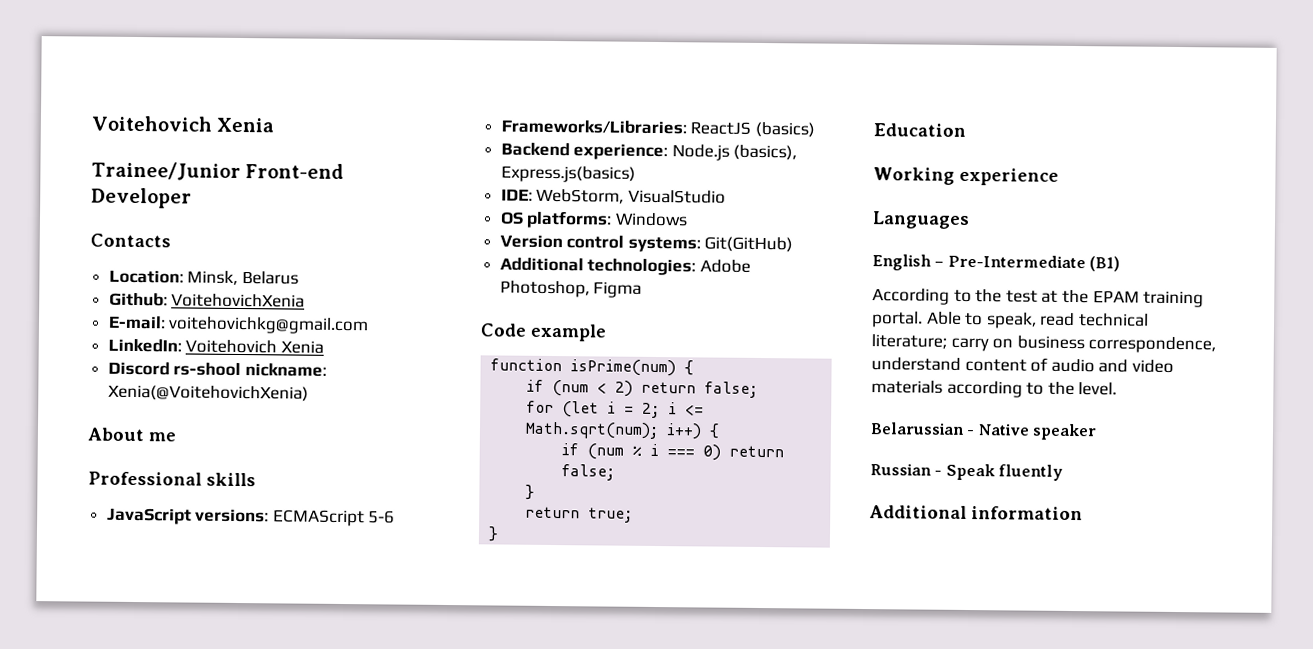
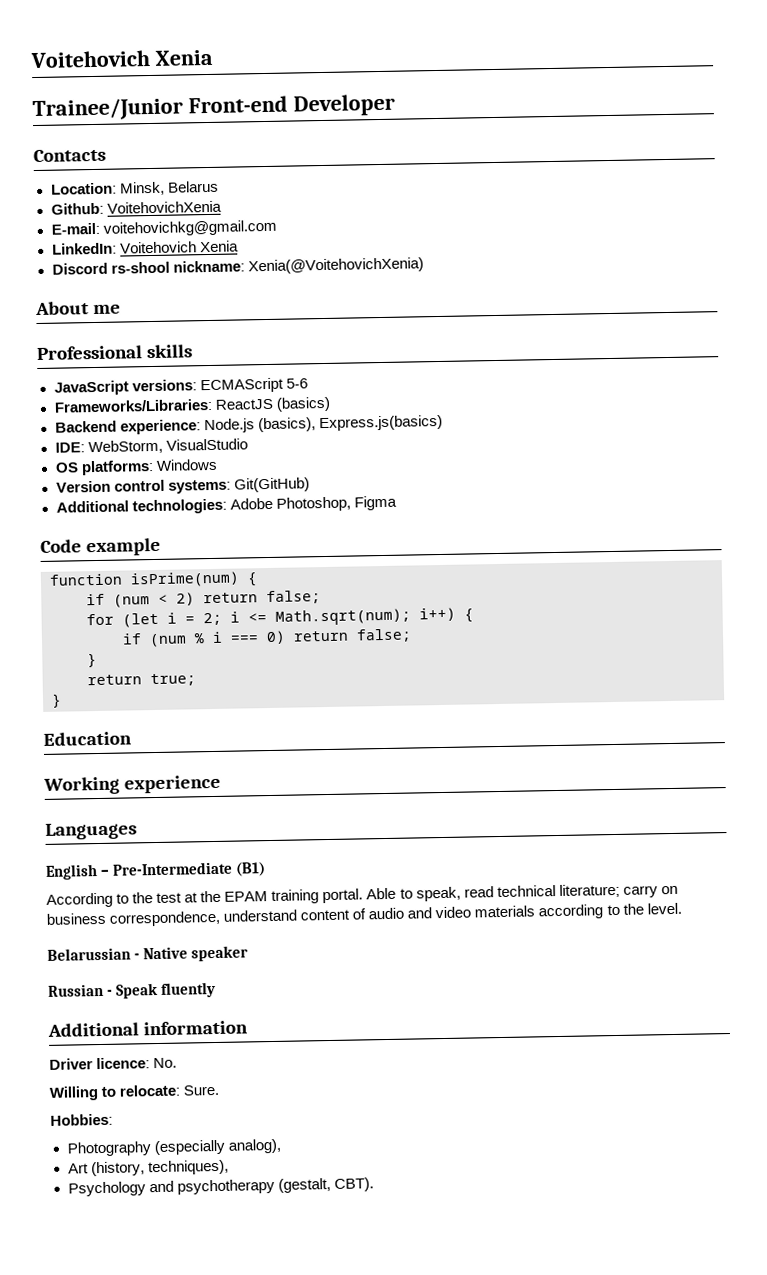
+ Driver licence: No.
+ Willing to relocate: Sure.
+ Hobbies:
+ Photography (especially analog),
+ Art (history, techniques),
+ Psychology and psychotherapy (gestalt, CBT).

